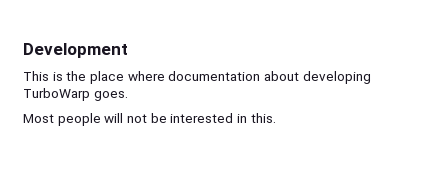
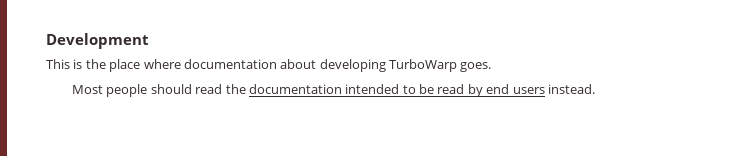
- Most people will not be interested in this.
+ Most people should read the documentation intended to be read by end users instead.

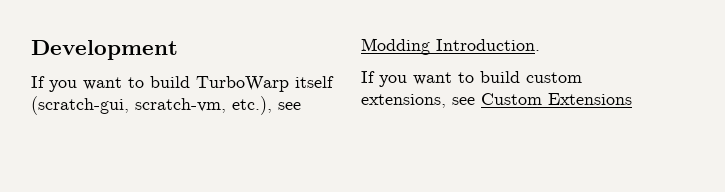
- This is the place where documentation about developing TurboWarp goes.
- Most people should read the documentation intended to be read by end users instead.
+ If you want to build TurboWarp itself (scratch-gui, scratch-vm, etc.), see Modding Introduction.
+ If you want to build custom extensions, see Custom Extensions

